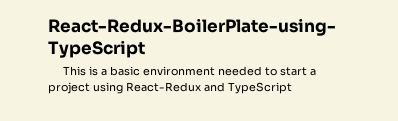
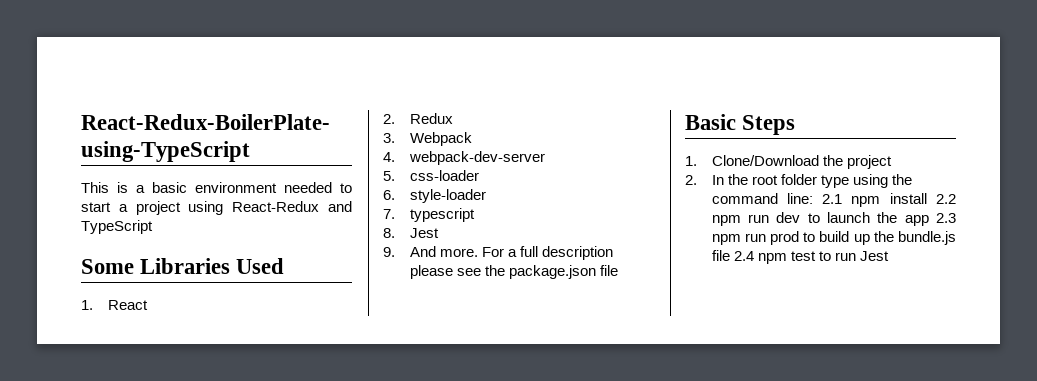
+ Some Libraries Used
+ 1. React
+ 2. Redux
+ 3. Webpack
+ 4. webpack-dev-server
+ 5. css-loader
+ 6. style-loader
+ 7. typescript
+ 8. Jest
+ 9. And more. For a full description please see the package.json file
+ Basic Steps
+ 1. Clone/Download the project
+ 2. In the root folder type using the command line: 2.1 npm install 2.2 npm run dev to launch the app 2.3 npm run prod to build up the bundle.js file 2.4 npm test to run Jest

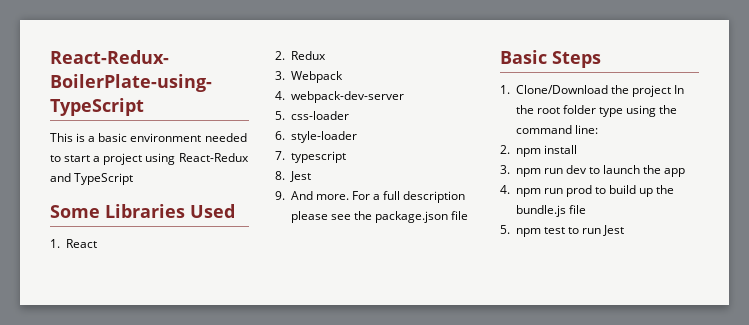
- 1. Clone/Download the project
- 2. In the root folder type using the command line: 2.1 npm install 2.2 npm run dev to launch the app 2.3 npm run prod to build up the bundle.js file 2.4 npm test to run Jest
+ 1. Clone/Download the project In the root folder type using the command line:
+ 2. npm install
+ 3. npm run dev to launch the app
+ 4. npm run prod to build up the bundle.js file
+ 5. npm test to run Jest

